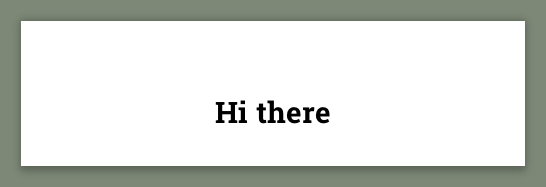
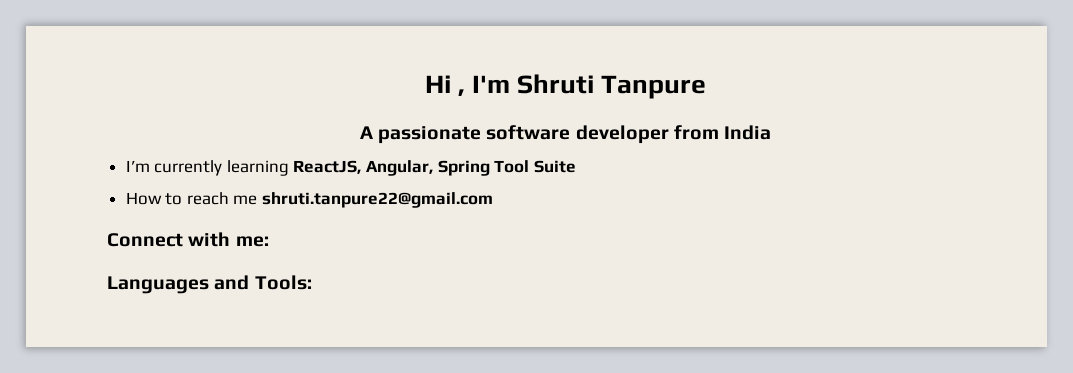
- Hi there
+ Hi , I'm Shruti Tanpure
+ A passionate software developer from India
+ I’m currently learning ReactJS, Angular, Spring Tool Suite
+ How to reach me shruti.tanpure22@gmail.com
+ Connect with me:
+ Languages and Tools:

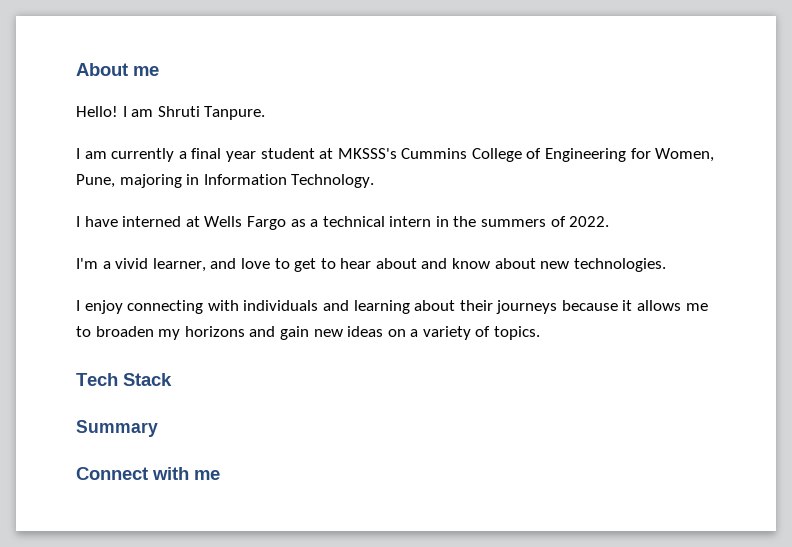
- Hi , I'm Shruti Tanpure
- A passionate software developer from India
- I’m currently learning ReactJS, Angular, Spring Tool Suite
- How to reach me shruti.tanpure22@gmail.com
- Connect with me:
- Languages and Tools:
+ About me
+ Hello! I am Shruti Tanpure.
+ I am currently a final year student at MKSSS's Cummins College of Engineering for Women, Pune, majoring in Information Technology.
+ I have interned at Wells Fargo as a technical intern in the summers of 2022.
+ I'm a vivid learner, and love to get to hear about and know about new technologies.
+ I enjoy connecting with individuals and learning about their journeys because it allows me to broaden my horizons and gain new ideas on a variety of topics.
+ Tech Stack
+ Summary
+ Connect with me

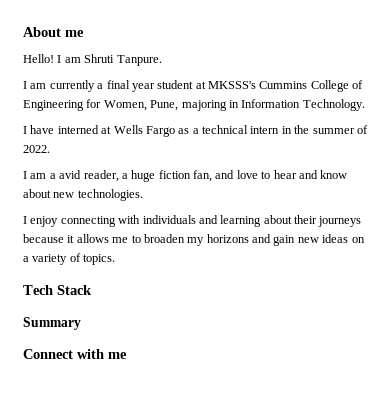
- I have interned at Wells Fargo as a technical intern in the summers of 2022.
+ I have interned at Wells Fargo as a technical intern in the summer of 2022.
- I'm a vivid learner, and love to get to hear about and know about new technologies.
+ I am a avid reader, a huge fiction fan, and love to hear and know about new technologies.

